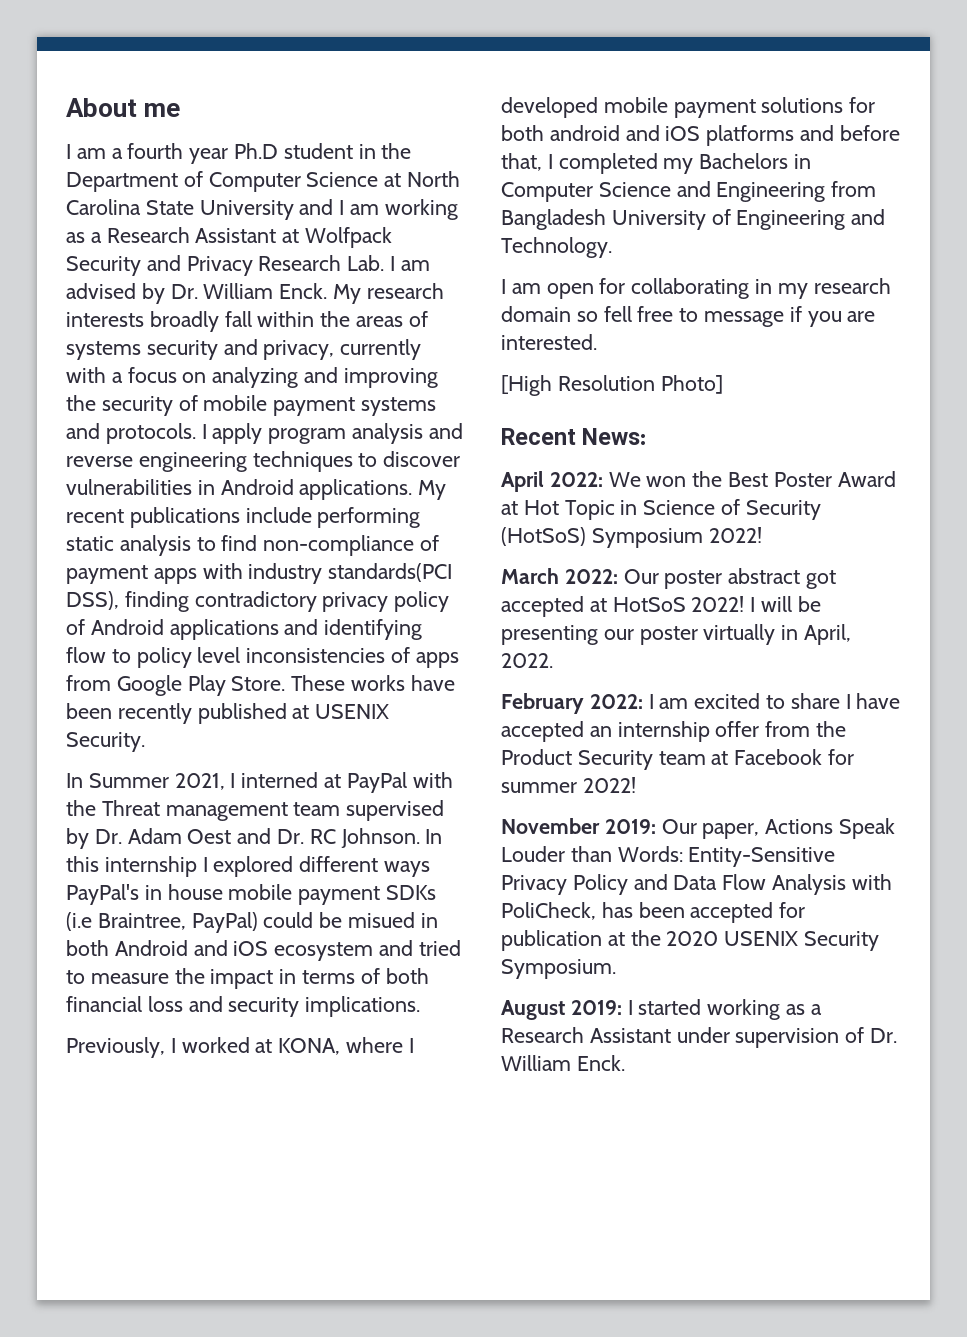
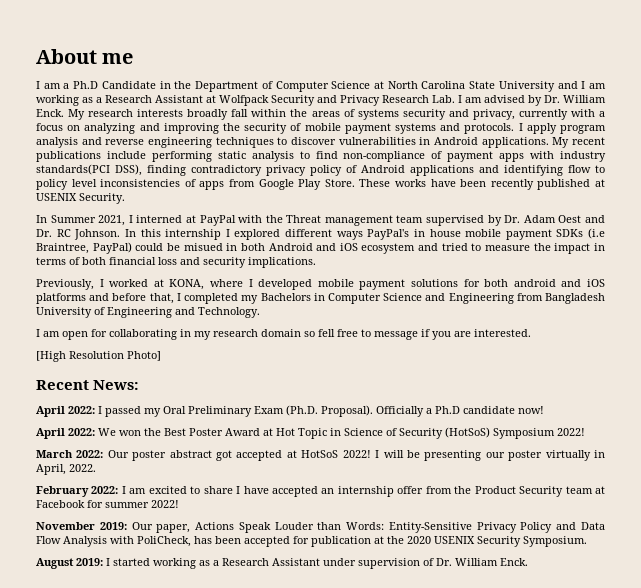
- I am a fourth year Ph.D student in the Department of Computer Science at North Carolina State University and I am working as a Research Assistant at Wolfpack Security and Privacy Research Lab. I am advised by Dr. William Enck.
+ I am a Ph.D Candidate in the Department of Computer Science at North Carolina State University and I am working as a Research Assistant at Wolfpack Security and Privacy Research Lab. I am advised by Dr. William Enck.
+ April 2022: I passed my Oral Preliminary Exam (Ph.D. Proposal). Officially a Ph.D candidate now!

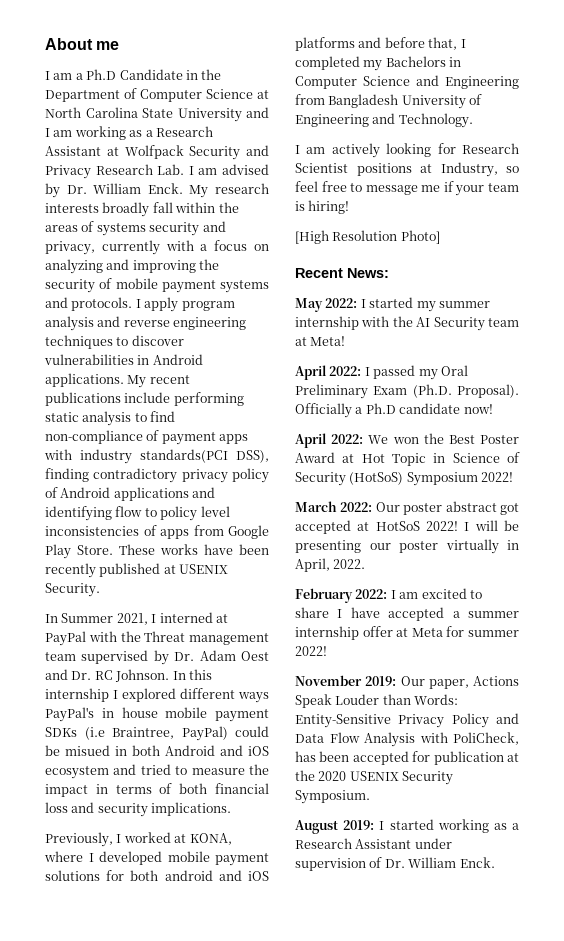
- I am open for collaborating in my research domain so fell free to message if you are interested.
+ I am actively looking for Research Scientist positions at Industry, so feel free to message me if your team is hiring!
+ May 2022: I started my summer internship with the AI Security team at Meta!
- February 2022: I am excited to share I have accepted an internship offer from the Product Security team at Facebook for summer 2022!
+ February 2022: I am excited to share I have accepted a summer internship offer at Meta for summer 2022!

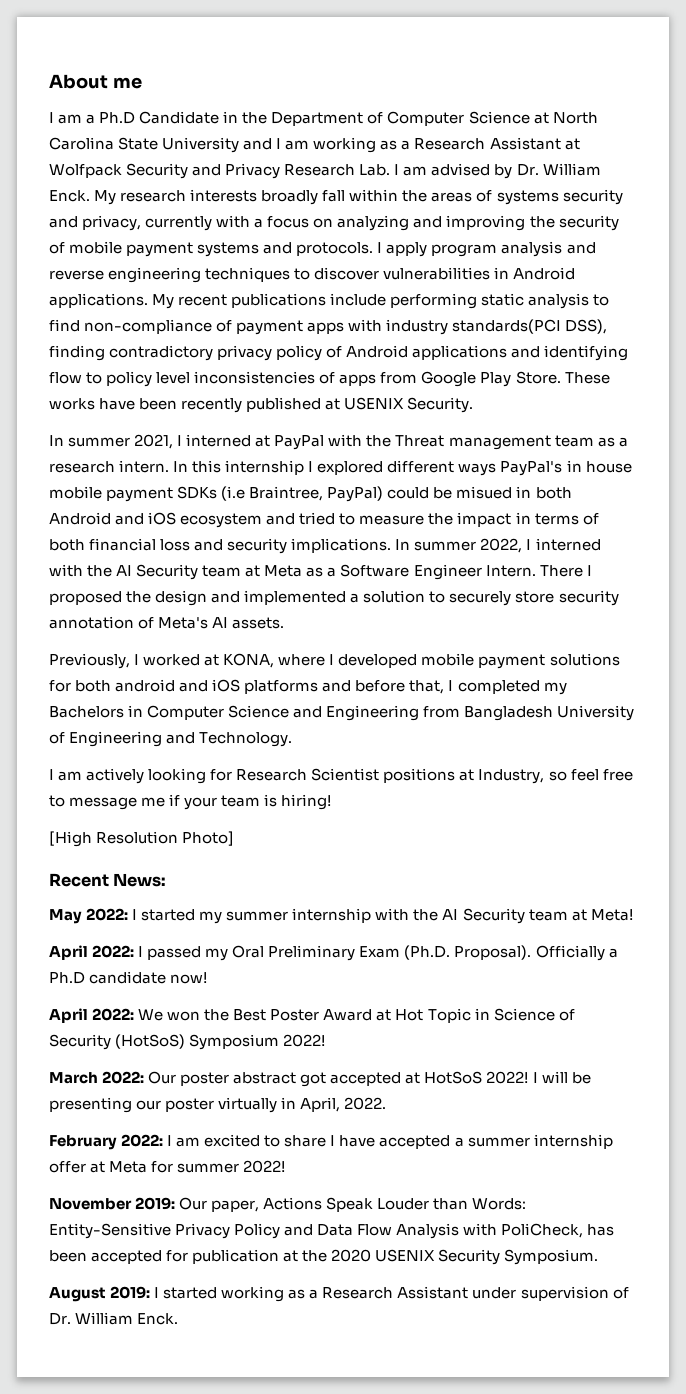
- In Summer 2021, I interned at PayPal with the Threat management team supervised by Dr. Adam Oest and Dr. RC Johnson.
+ In summer 2021, I interned at PayPal with the Threat management team as a research intern.
+ In summer 2022, I interned with the AI Security team at Meta as a Software Engineer Intern. There I proposed the design and implemented a solution to securely store security annotation of Meta's AI assets.

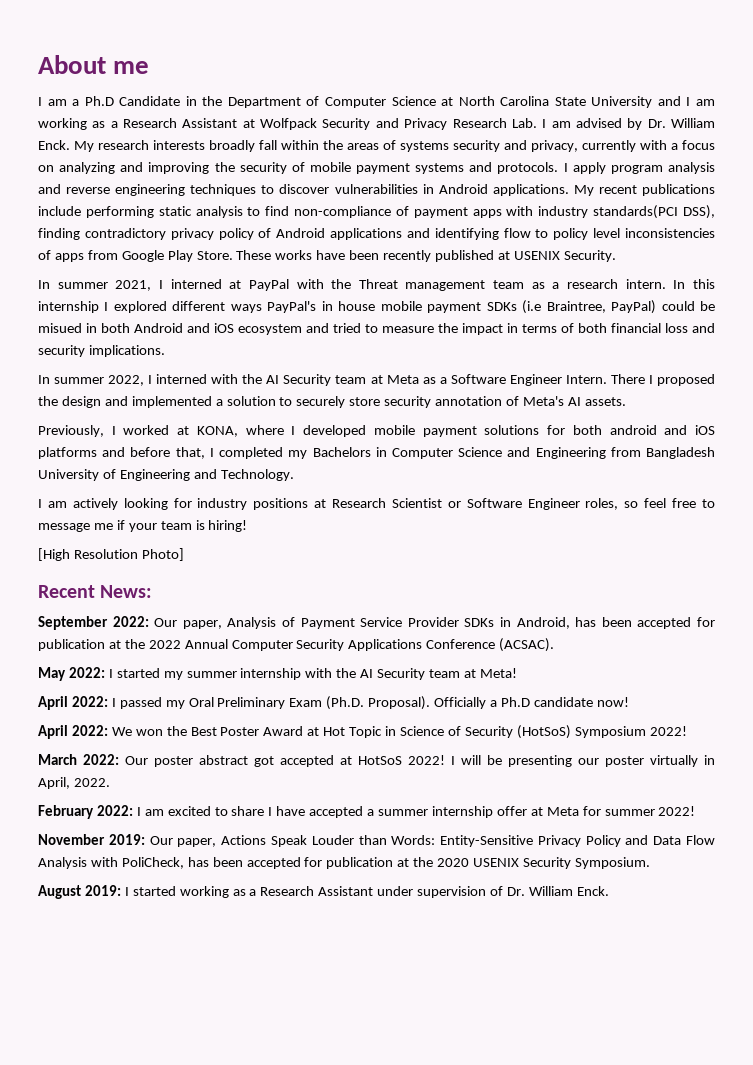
- In this internship I explored different ways PayPal's in house mobile payment SDKs (i.e Braintree, PayPal) could be misued in both Android and iOS ecosystem and tried to measure the impact in terms of both financial loss and security implications. In summer 2022, I interned with the AI Security team at Meta as a Software Engineer Intern.
+ In this internship I explored different ways PayPal's in house mobile payment SDKs (i.e Braintree, PayPal) could be misued in both Android and iOS ecosystem and tried to measure the impact in terms of both financial loss and security implications.
+ In summer 2022, I interned with the AI Security team at Meta as a Software Engineer Intern.
- I am actively looking for Research Scientist positions at Industry, so feel free to message me if your team is hiring!
+ I am actively looking for industry positions at Research Scientist or Software Engineer roles, so feel free to message me if your team is hiring!
+ September 2022: Our paper, Analysis of Payment Service Provider SDKs in Android, has been accepted for publication at the 2022 Annual Computer Security Applications Conference (ACSAC).

